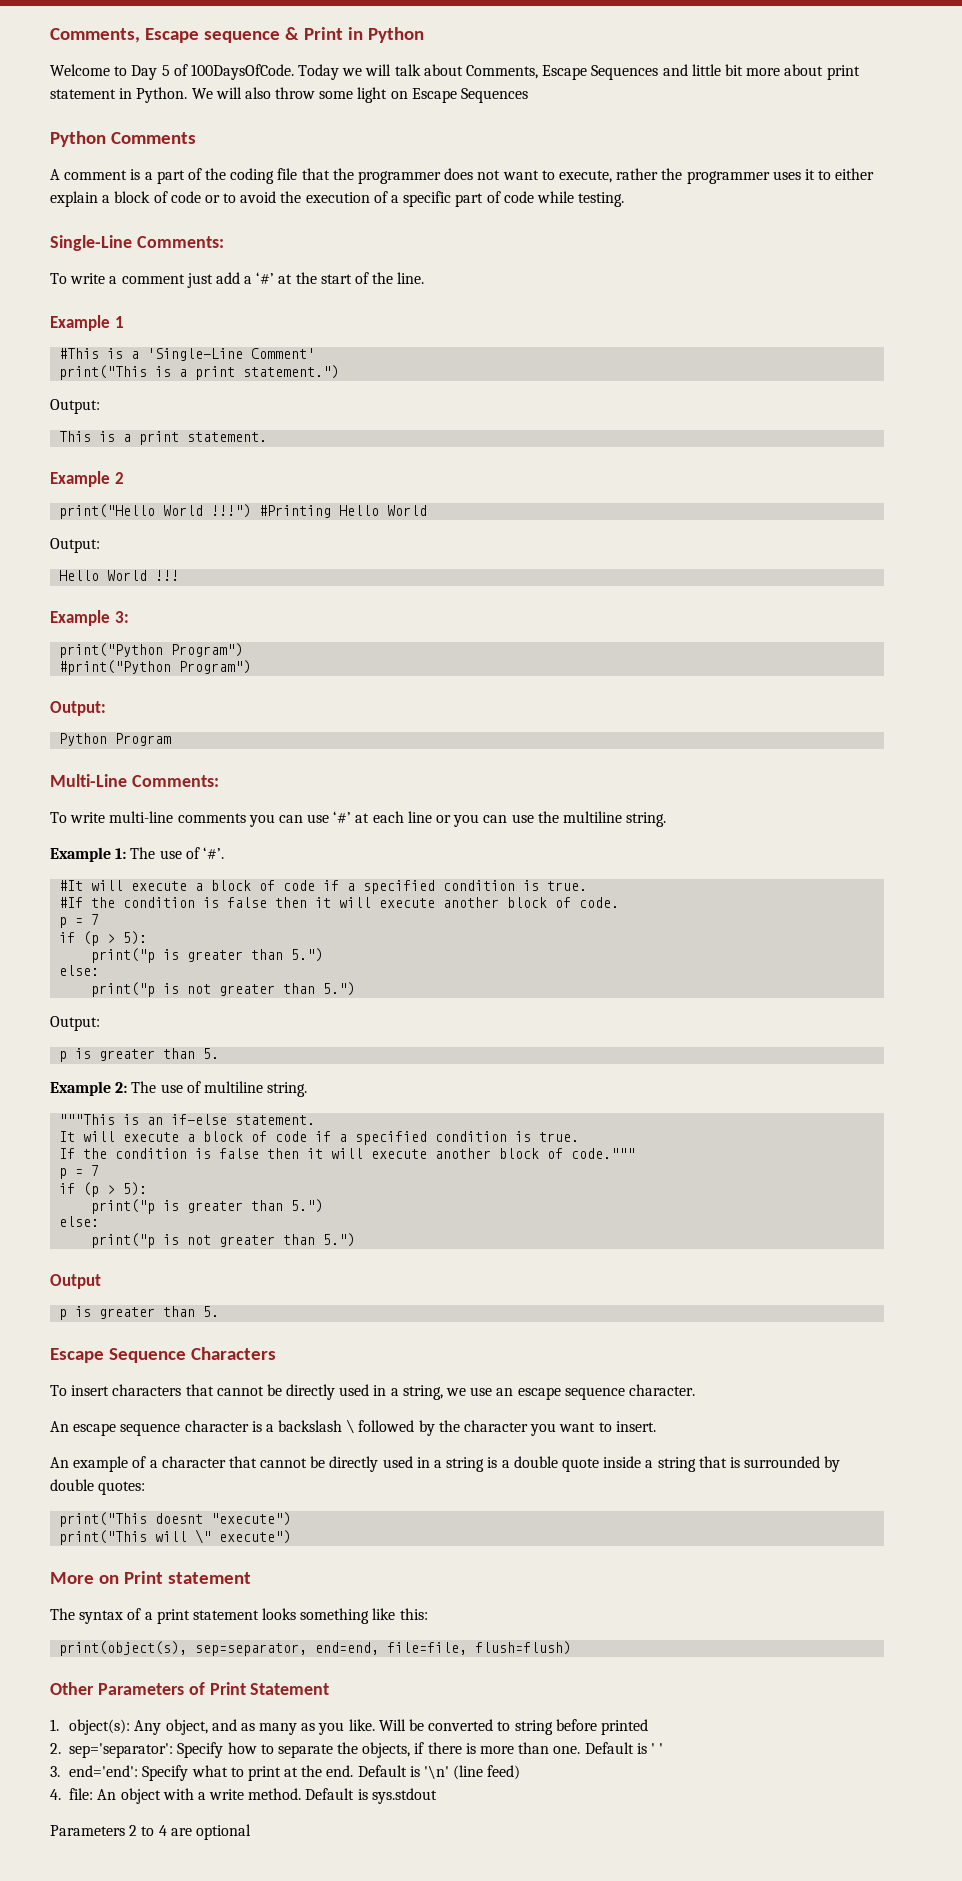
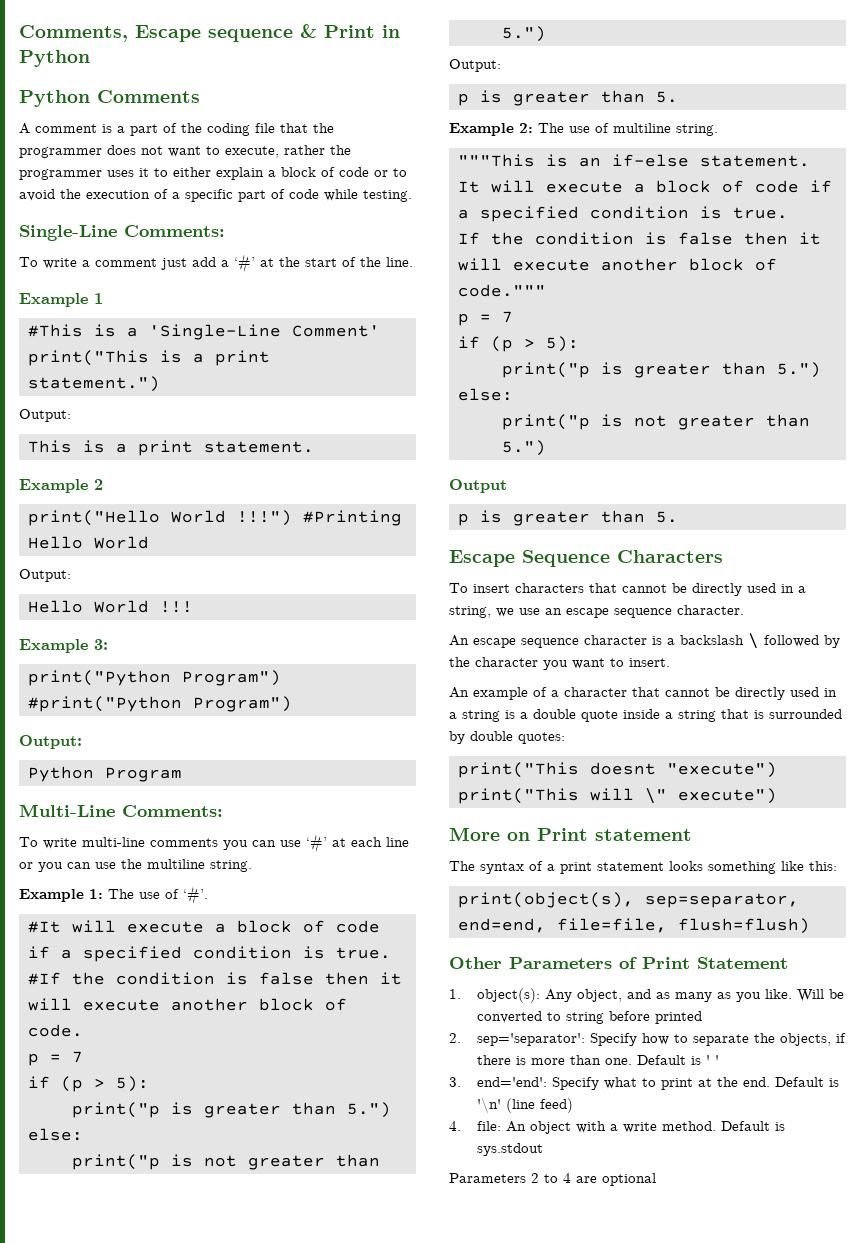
- Welcome to Day 5 of 100DaysOfCode. Today we will talk about Comments, Escape Sequences and little bit more about print statement in Python. We will also throw some light on Escape Sequences

